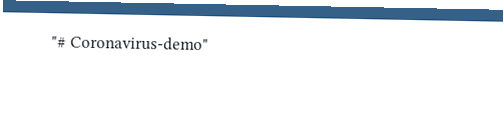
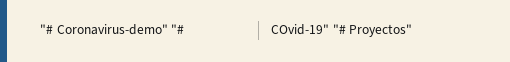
- "# Coronavirus-demo"
+ "# Coronavirus-demo" "# COvid-19" "# Proyectos"

